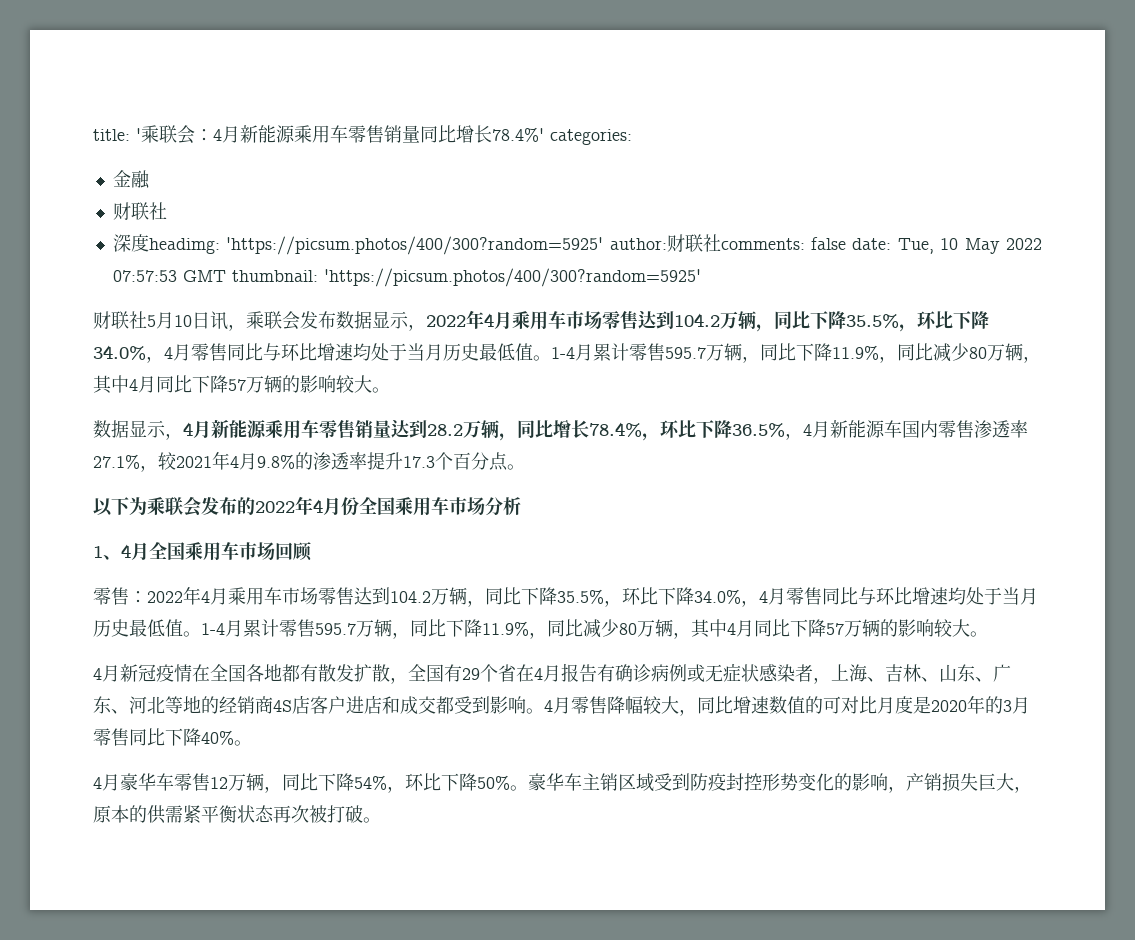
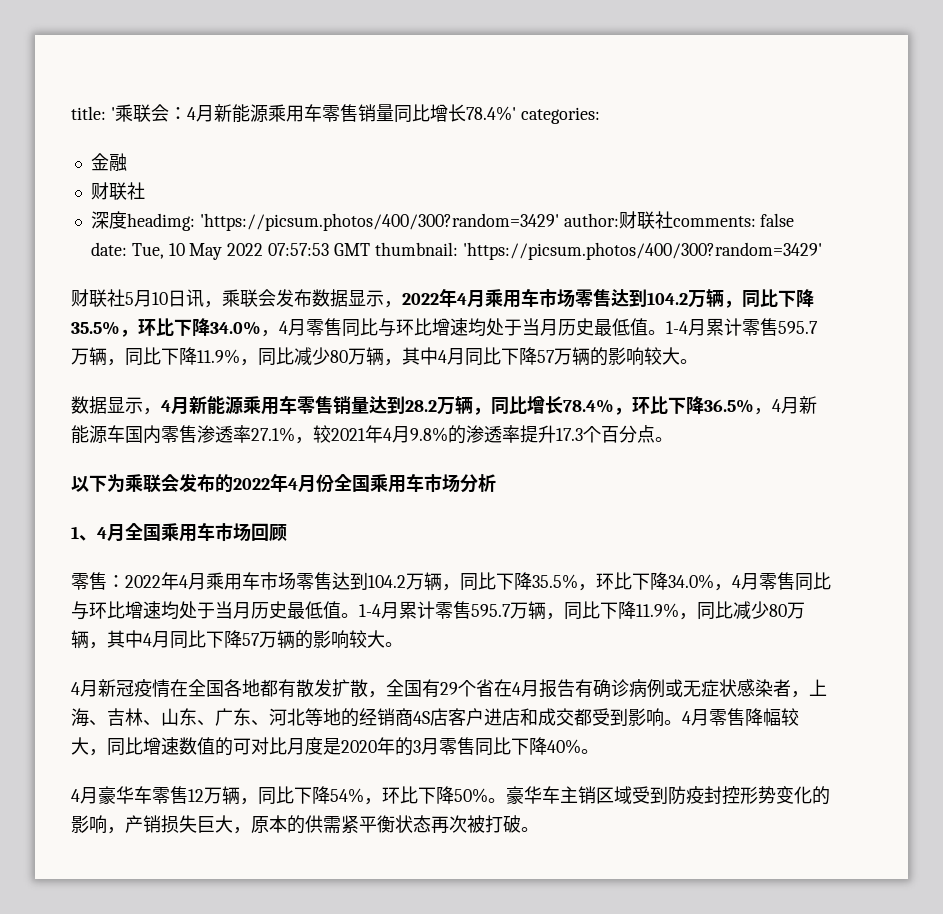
- 深度headimg: 'https://picsum.photos/400/300?random=5925' author:财联社comments: false date: Tue, 10 May 2022 07:57:53 GMT thumbnail: 'https://picsum.photos/400/300?random=5925'
+ 深度headimg: 'https://picsum.photos/400/300?random=3429' author:财联社comments: false date: Tue, 10 May 2022 07:57:53 GMT thumbnail: 'https://picsum.photos/400/300?random=3429'

